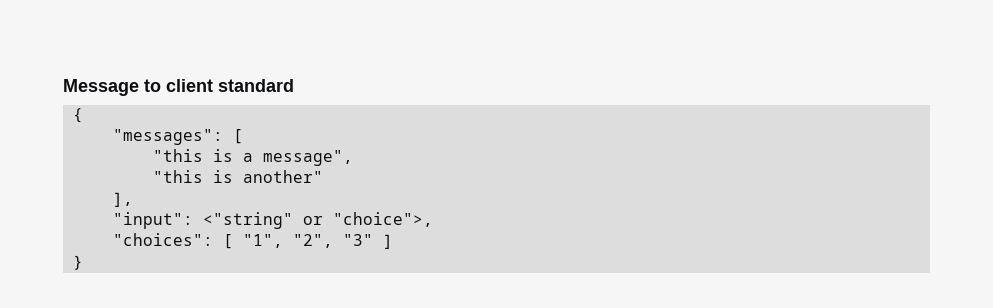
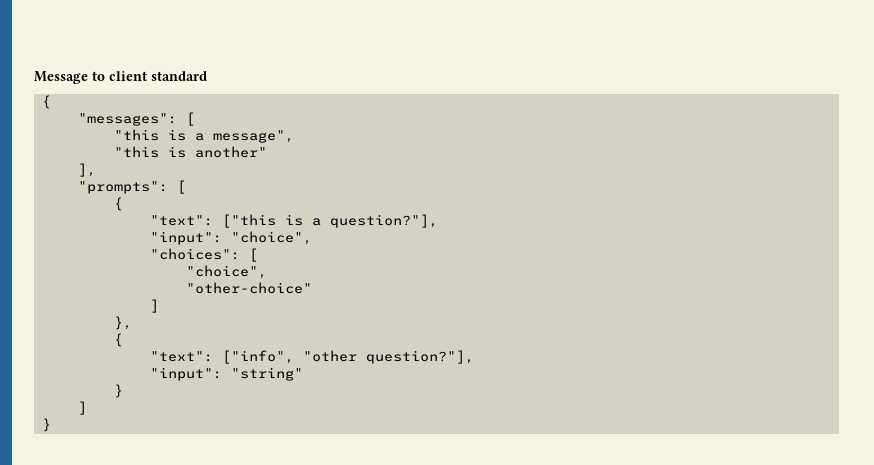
- "input": <"string" or "choice">,
- "choices": [ "1", "2", "3" ]
+ "prompts": [
+ {
+ "text": ["this is a question?"],
+ "input": "choice",
+ "choices": [
+ "choice",
+ "other-choice"
+ ]
+ },
+ {
+ "text": ["info", "other question?"],
+ "input": "string"
+ }
+ ]

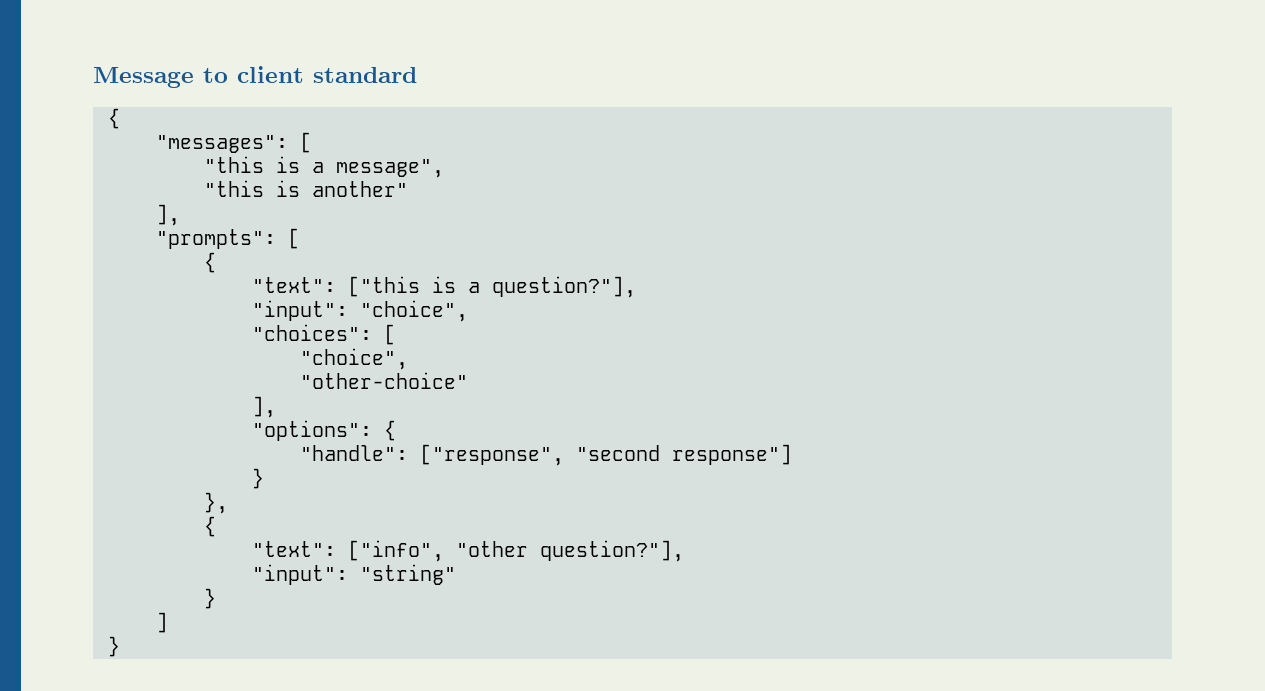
  "other-choice"
- ]
+ ],
+ "options": {
+ "handle": ["response", "second response"]
+ }

